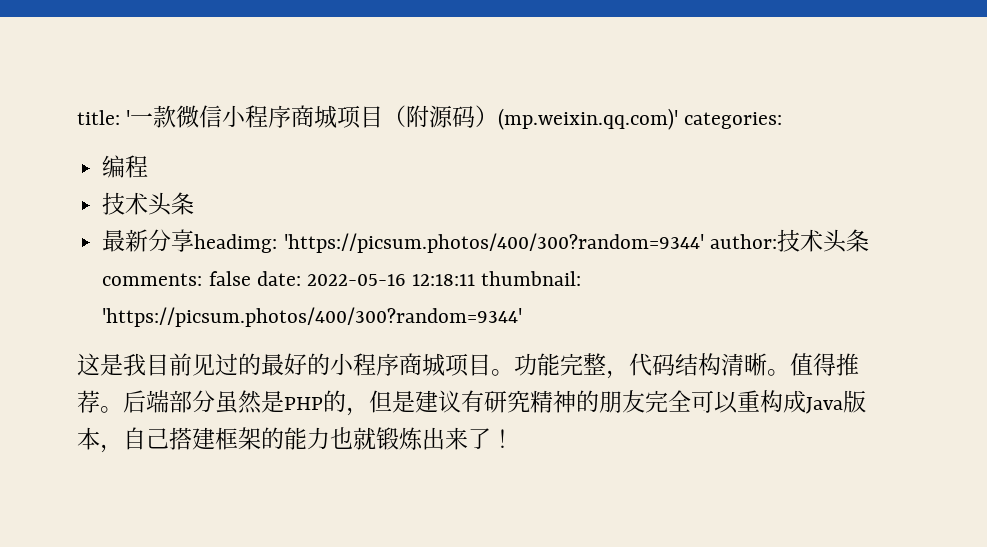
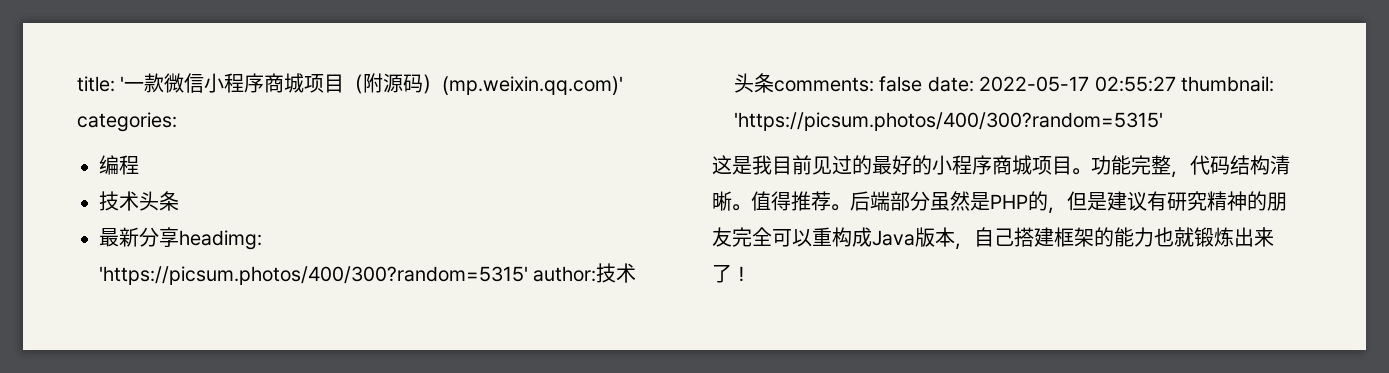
- 最新分享headimg: 'https://picsum.photos/400/300?random=9344' author:技术头条comments: false date: 2022-05-16 12:18:11 thumbnail: 'https://picsum.photos/400/300?random=9344'
+ 最新分享headimg: 'https://picsum.photos/400/300?random=5315' author:技术头条comments: false date: 2022-05-17 02:55:27 thumbnail: 'https://picsum.photos/400/300?random=5315'

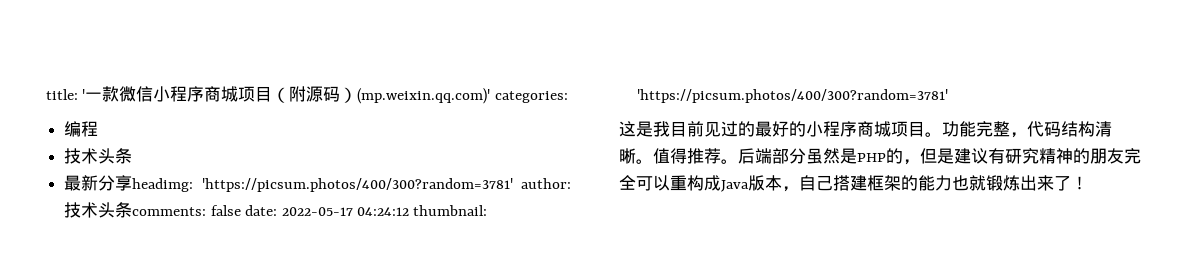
- 最新分享headimg: 'https://picsum.photos/400/300?random=5315' author:技术头条comments: false date: 2022-05-17 02:55:27 thumbnail: 'https://picsum.photos/400/300?random=5315'
+ 最新分享headimg: 'https://picsum.photos/400/300?random=3781' author:技术头条comments: false date: 2022-05-17 04:24:12 thumbnail: 'https://picsum.photos/400/300?random=3781'

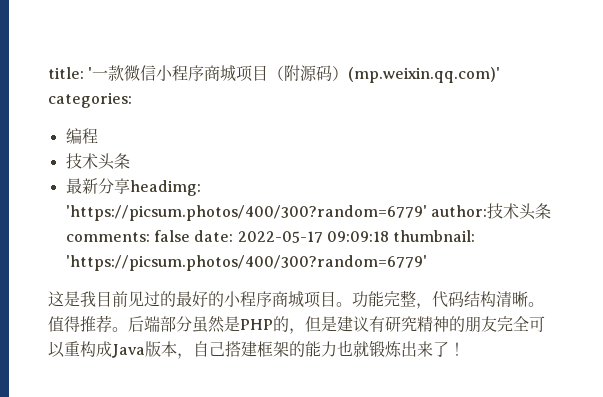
- 最新分享headimg: 'https://picsum.photos/400/300?random=3781' author:技术头条comments: false date: 2022-05-17 04:24:12 thumbnail: 'https://picsum.photos/400/300?random=3781'
+ 最新分享headimg: 'https://picsum.photos/400/300?random=6779' author:技术头条comments: false date: 2022-05-17 09:09:18 thumbnail: 'https://picsum.photos/400/300?random=6779'

